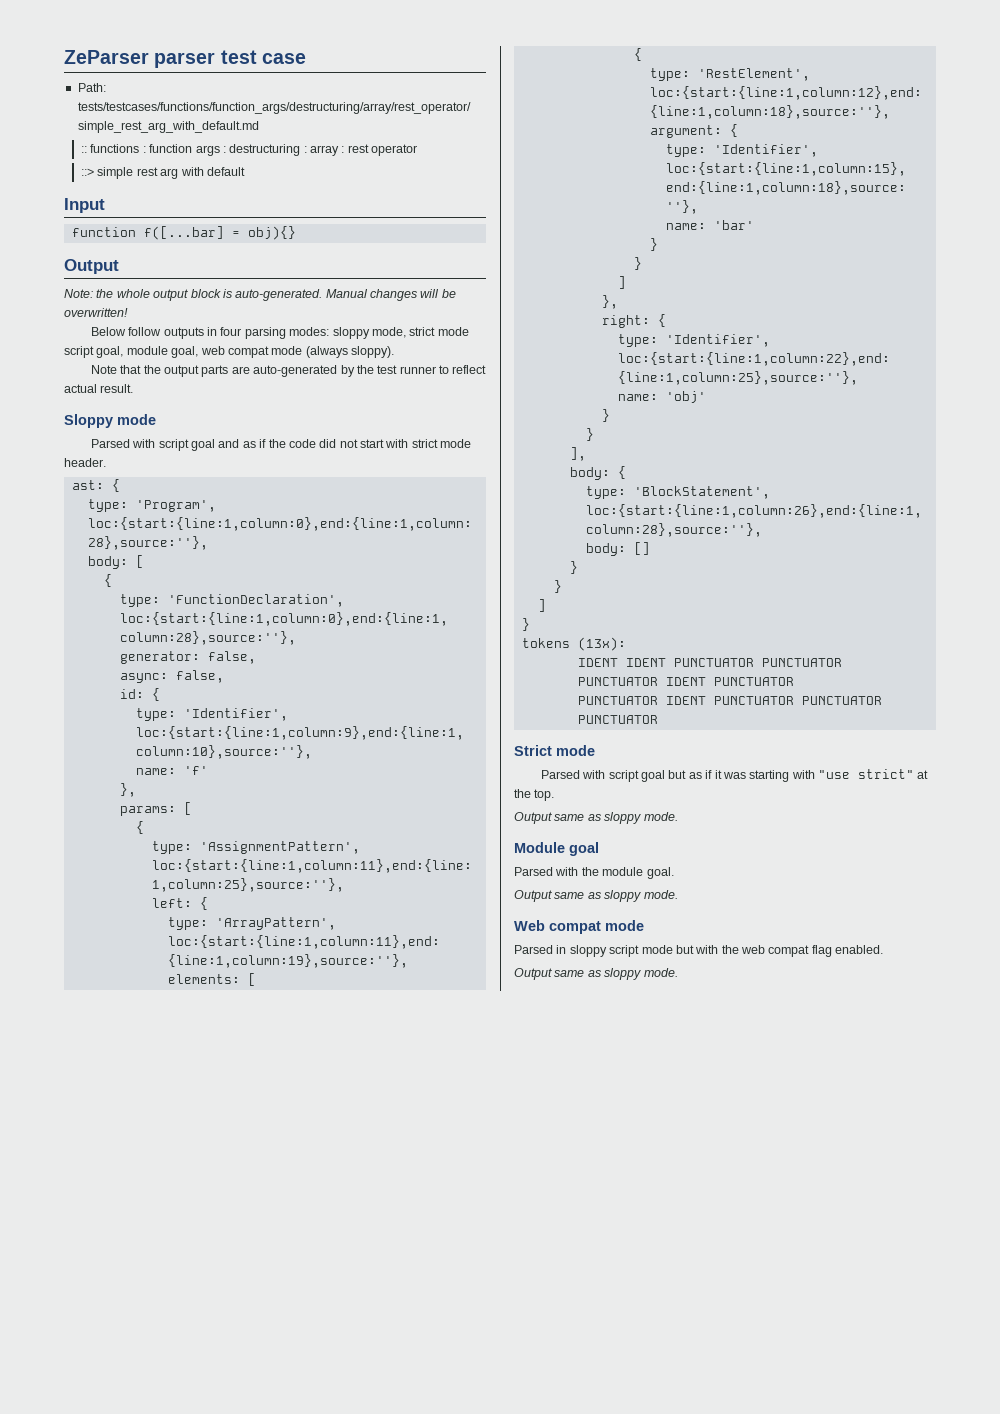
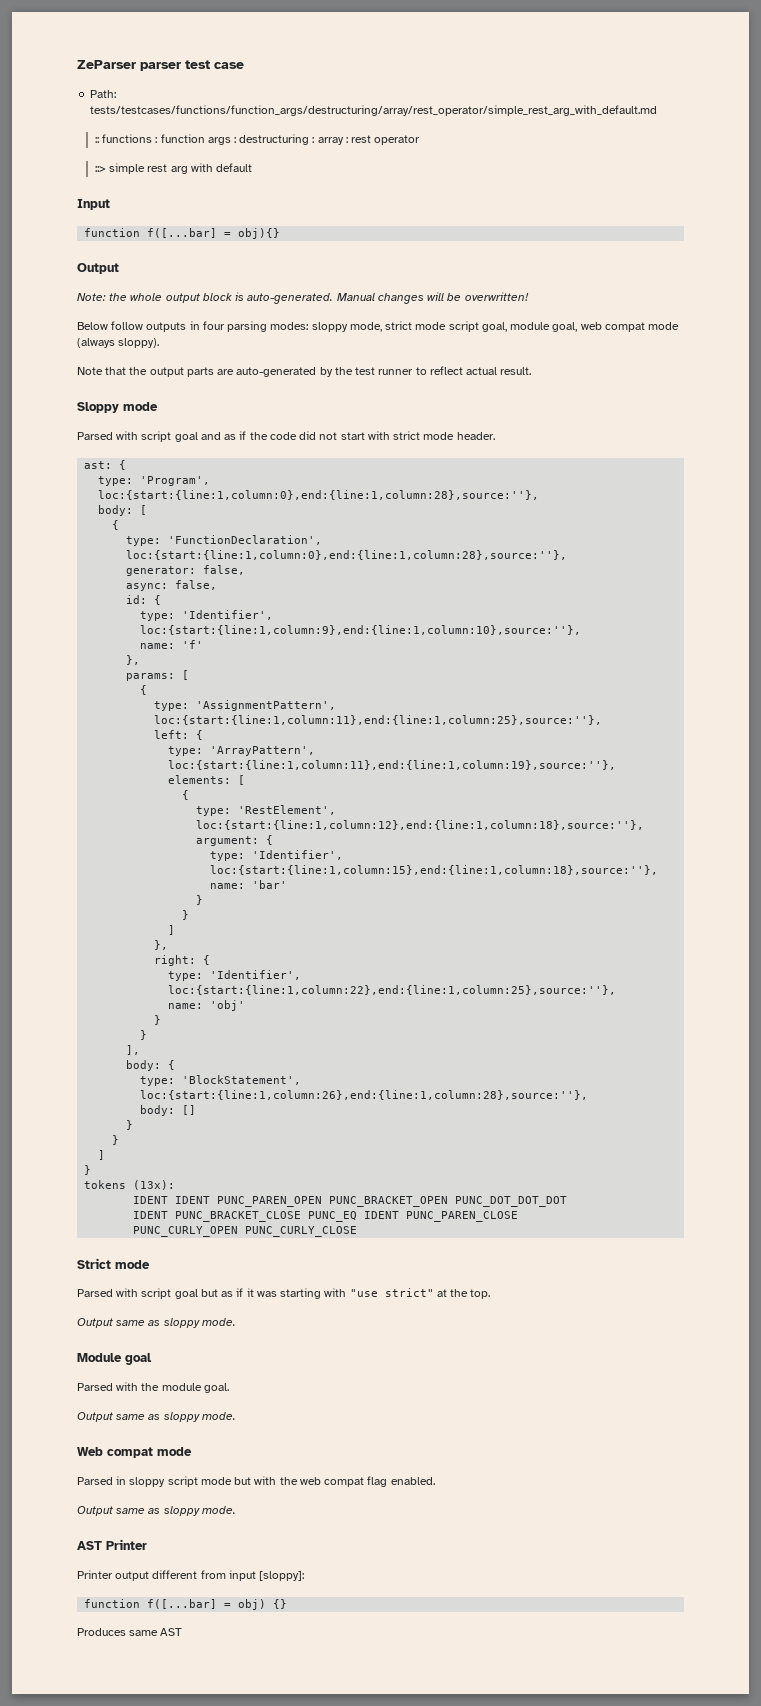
- IDENT IDENT PUNCTUATOR PUNCTUATOR PUNCTUATOR IDENT PUNCTUATOR
- PUNCTUATOR IDENT PUNCTUATOR PUNCTUATOR PUNCTUATOR
+ IDENT IDENT PUNC_PAREN_OPEN PUNC_BRACKET_OPEN PUNC_DOT_DOT_DOT
+ IDENT PUNC_BRACKET_CLOSE PUNC_EQ IDENT PUNC_PAREN_CLOSE
+ PUNC_CURLY_OPEN PUNC_CURLY_CLOSE
+ AST Printer
+ Printer output different from input [sloppy]:
+ function f([...bar] = obj) {}
+ Produces same AST

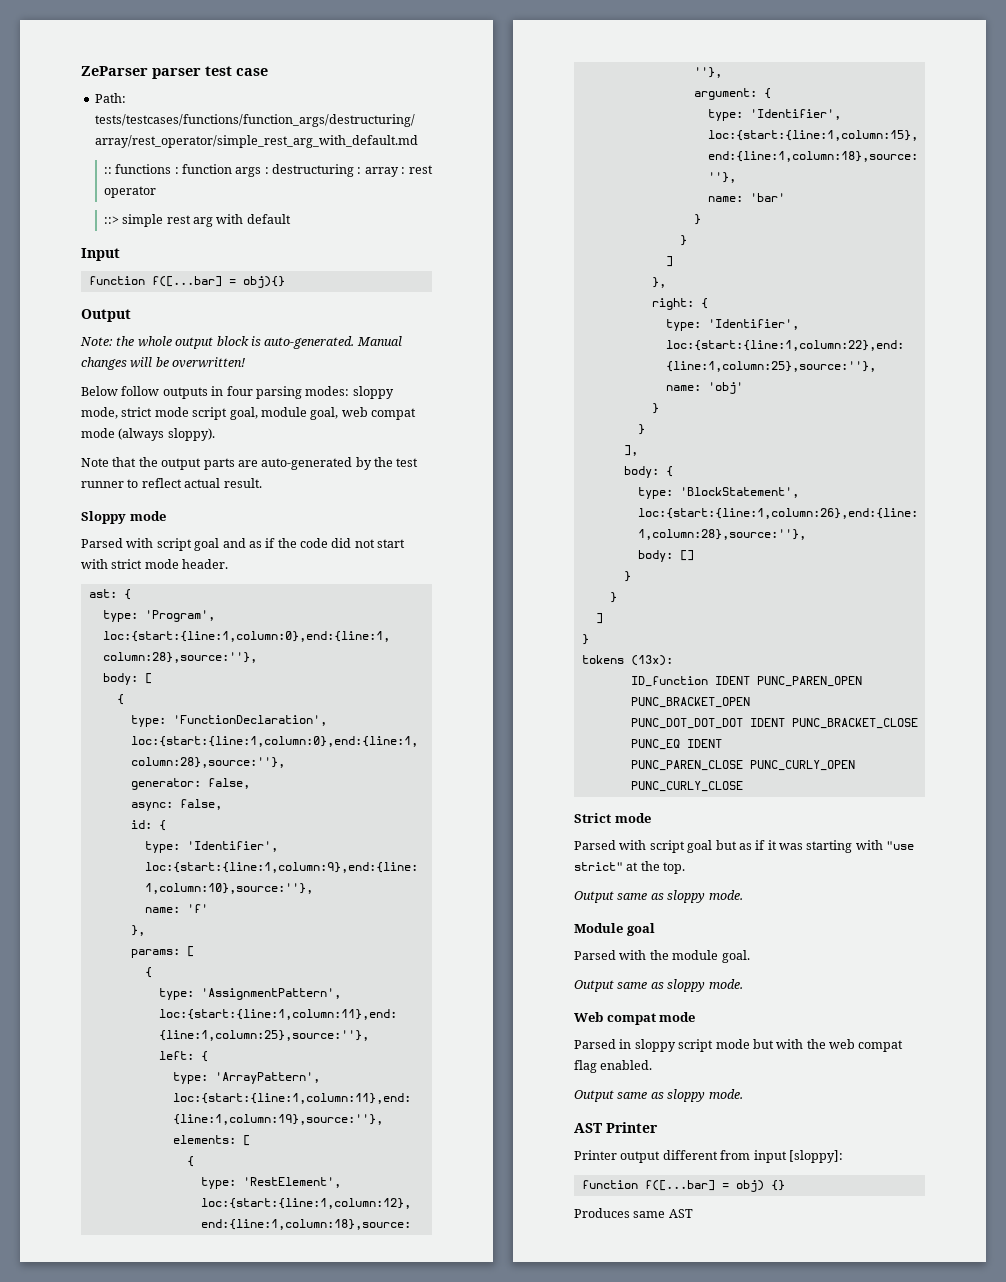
- IDENT IDENT PUNC_PAREN_OPEN PUNC_BRACKET_OPEN PUNC_DOT_DOT_DOT
- IDENT PUNC_BRACKET_CLOSE PUNC_EQ IDENT PUNC_PAREN_CLOSE
- PUNC_CURLY_OPEN PUNC_CURLY_CLOSE
+ ID_function IDENT PUNC_PAREN_OPEN PUNC_BRACKET_OPEN
+ PUNC_DOT_DOT_DOT IDENT PUNC_BRACKET_CLOSE PUNC_EQ IDENT
+ PUNC_PAREN_CLOSE PUNC_CURLY_OPEN PUNC_CURLY_CLOSE

